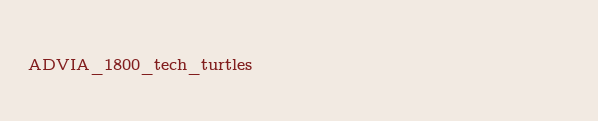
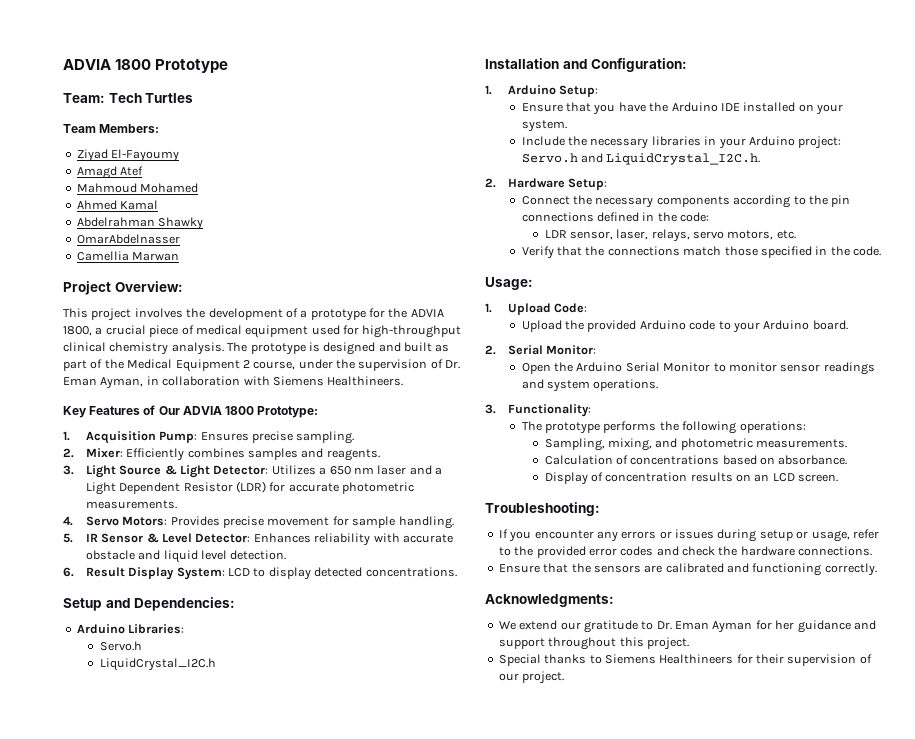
- ADVIA_1800_tech_turtles
+ ADVIA 1800 Prototype
+ Team: Tech Turtles
+ Team Members:
+ Ziyad El-Fayoumy
+ Amagd Atef
+ Mahmoud Mohamed
+ Ahmed Kamal
+ Abdelrahman Shawky
+ OmarAbdelnasser
+ Camellia Marwan
+ Project Overview:
+ This project involves the development of a prototype for the ADVIA 1800, a crucial piece of medical equipment used for high-throughput clinical chemistry analysis. The prototype is designed and built as part of the Medical Equipment 2 course, under the supervision of Dr. Eman Ayman, in collaboration with Siemens Healthineers.
+ Key Features of Our ADVIA 1800 Prototype:
+ 1. Acquisition Pump: Ensures precise sampling.
+ 2. Mixer: Efficiently combines samples and reagents.
+ 3. Light Source & Light Detector: Utilizes a 650 nm laser and a Light Dependent Resistor (LDR) for accurate photometric measurements.
+ 4. Servo Motors: Provides precise movement for sample handling.
+ 5. IR Sensor & Level Detector: Enhances reliability with accurate obstacle and liquid level detection.
+ 6. Result Display System: LCD to display detected concentrations.
+ Setup and Dependencies:
+ Arduino Libraries:
+ Servo.h
+ LiquidCrystal_I2C.h
+ Installation and Configuration:
+ 1. Arduino Setup:
+ Ensure that you have the Arduino IDE installed on your system.
+ Include the necessary libraries in your Arduino project: Servo.h and LiquidCrystal_I2C.h.
+ 2. Hardware Setup:
+ Connect the necessary components according to the pin connections defined in the code:
+ LDR sensor, laser, relays, servo motors, etc.
+ Verify that the connections match those specified in the code.
+ Usage:
+ 1. Upload Code:
+ Upload the provided Arduino code to your Arduino board.
+ 2. Serial Monitor:
+ Open the Arduino Serial Monitor to monitor sensor readings and system operations.
+ 3. Functionality:
+ The prototype performs the following operations:
+ Sampling, mixing, and photometric measurements.
+ Calculation of concentrations based on absorbance.
+ Display of concentration results on an LCD screen.
+ Troubleshooting:
+ If you encounter any errors or issues during setup or usage, refer to the provided error codes and check the hardware connections.
+ Ensure that the sensors are calibrated and functioning correctly.
+ Acknowledgments:
+ We extend our gratitude to Dr. Eman Ayman for her guidance and support throughout this project.
+ Special thanks to Siemens Healthineers for their supervision of our project.

